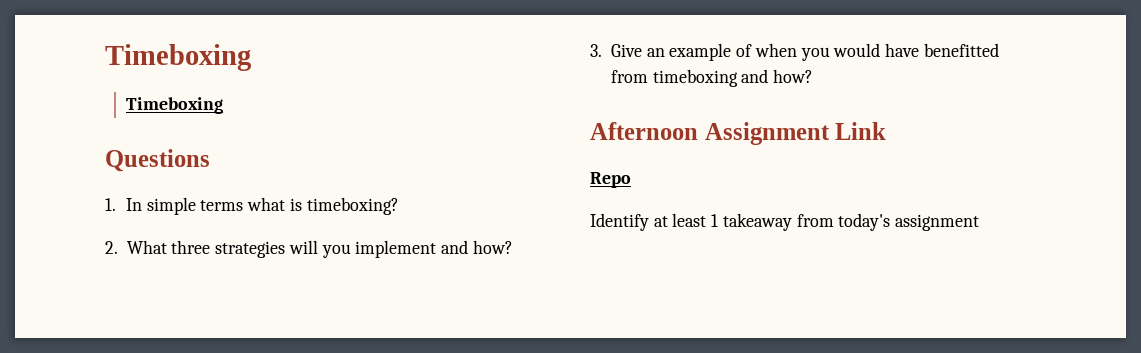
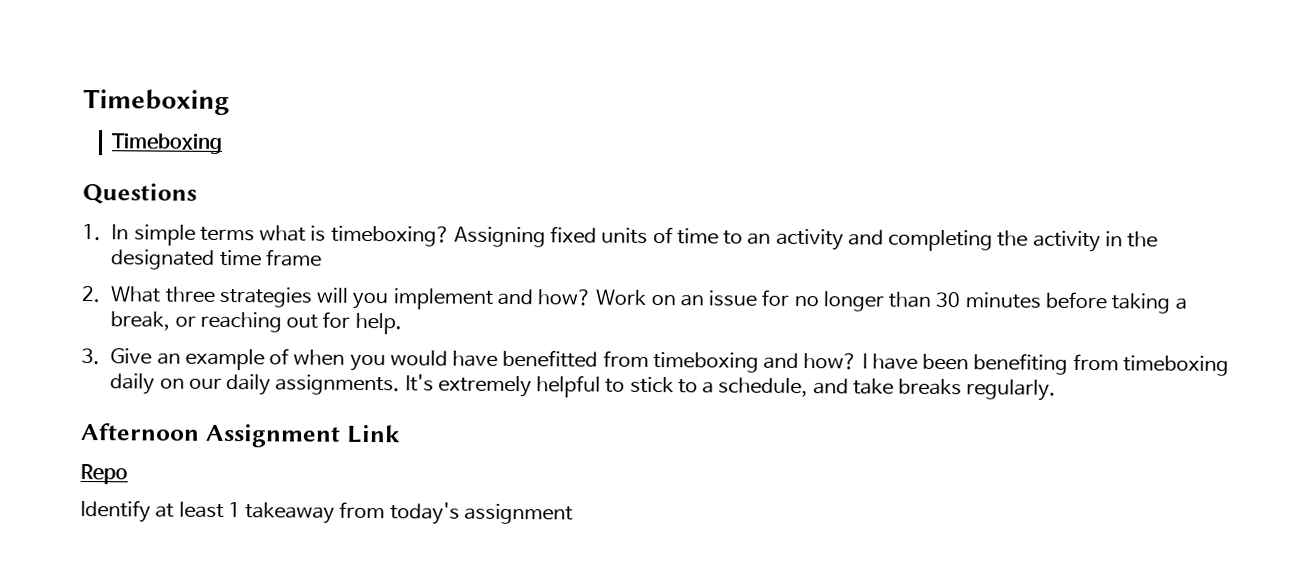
+ Assigning fixed units of time to an activity and completing the activity in the designated time frame
+ Work on an issue for no longer than 30 minutes before taking a break, or reaching out for help.
+ I have been benefiting from timeboxing daily on our daily assignments. It's extremely helpful to stick to a schedule, and take breaks regularly.

